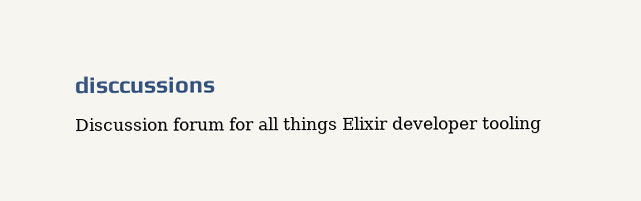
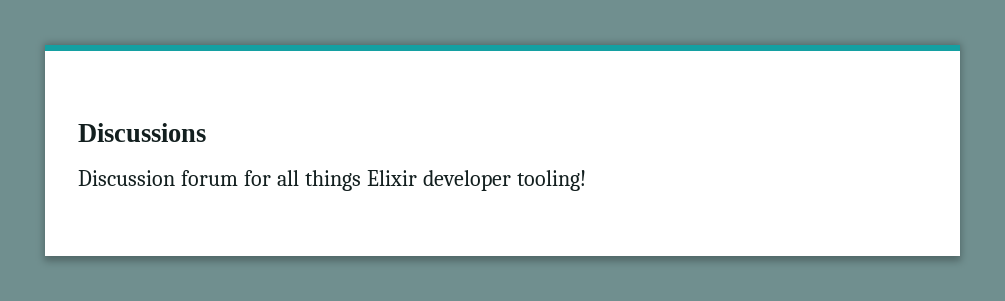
- disccussions
+ Discussions
- Discussion forum for all things Elixir developer tooling
+ Discussion forum for all things Elixir developer tooling!

